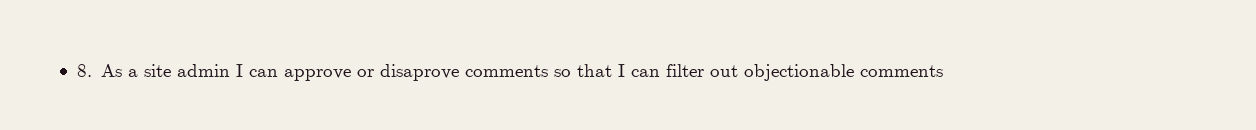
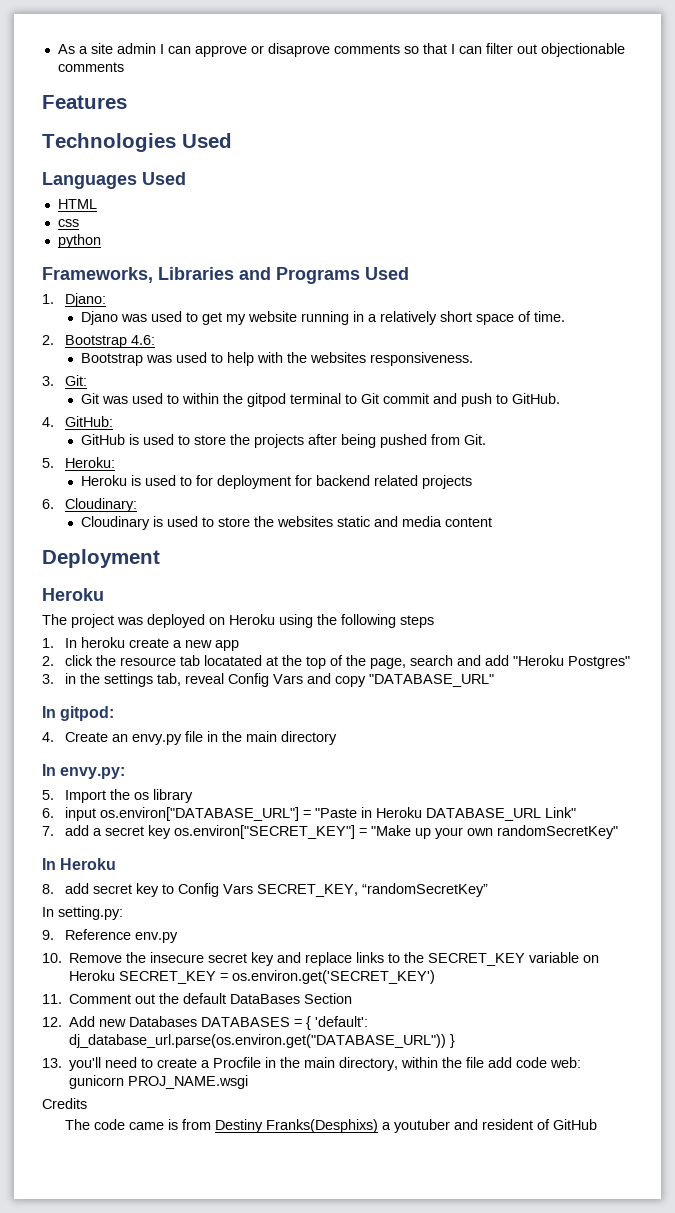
- 8. As a site admin I can approve or disaprove comments so that I can filter out objectionable comments
+ As a site admin I can approve or disaprove comments so that I can filter out objectionable comments
+ Features
+ Technologies Used
+ Languages Used
+ HTML
+ css
+ python
+ Frameworks, Libraries and Programs Used
+ 1. Djano:
+ Djano was used to get my website running in a relatively short space of time.
+ 2. Bootstrap 4.6:
+ Bootstrap was used to help with the websites responsiveness.
+ 3. Git:
+ Git was used to within the gitpod terminal to Git commit and push to GitHub.
+ 4. GitHub:
+ GitHub is used to store the projects after being pushed from Git.
+ 5. Heroku:
+ Heroku is used to for deployment for backend related projects
+ 6. Cloudinary:
+ Cloudinary is used to store the websites static and media content
+ Deployment
+ Heroku
+ The project was deployed on Heroku using the following steps
+ 1. In heroku create a new app
+ 2. click the resource tab locatated at the top of the page, search and add "Heroku Postgres"
+ 3. in the settings tab, reveal Config Vars and copy "DATABASE_URL"
+ In gitpod:
+ 4. Create an envy.py file in the main directory
+ In envy.py:
+ 5. Import the os library
+ 6. input os.environ["DATABASE_URL"] = "Paste in Heroku DATABASE_URL Link"
+ 7. add a secret key os.environ["SECRET_KEY"] = "Make up your own randomSecretKey"
+ In Heroku
+ 8. add secret key to Config Vars SECRET_KEY, “randomSecretKey”
+ In setting.py:
+ 9. Reference env.py
+ 10. Remove the insecure secret key and replace links to the SECRET_KEY variable on Heroku SECRET_KEY = os.environ.get('SECRET_KEY')
+ 11. Comment out the default DataBases Section
+ 12. Add new Databases DATABASES = { 'default': dj_database_url.parse(os.environ.get("DATABASE_URL")) }
+ 13. you'll need to create a Procfile in the main directory, within the file add code web: gunicorn PROJ_NAME.wsgi
+ Credits
+ The code came is from Destiny Franks(Desphixs) a youtuber and resident of GitHub

